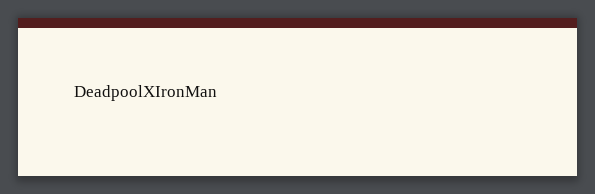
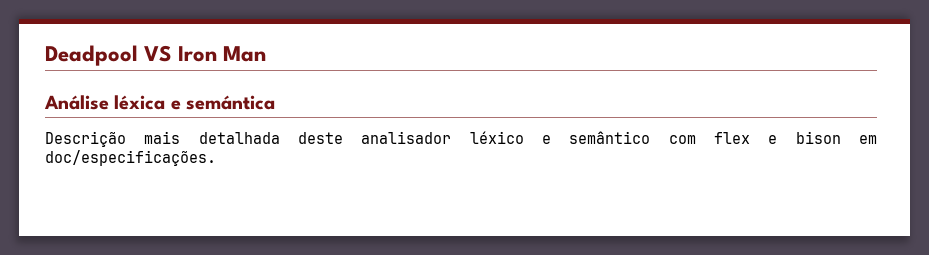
- DeadpoolXIronMan
+ Deadpool VS Iron Man
+ Análise léxica e semántica
+ Descrição mais detalhada deste analisador léxico e semântico com flex e bison em doc/especificações.

